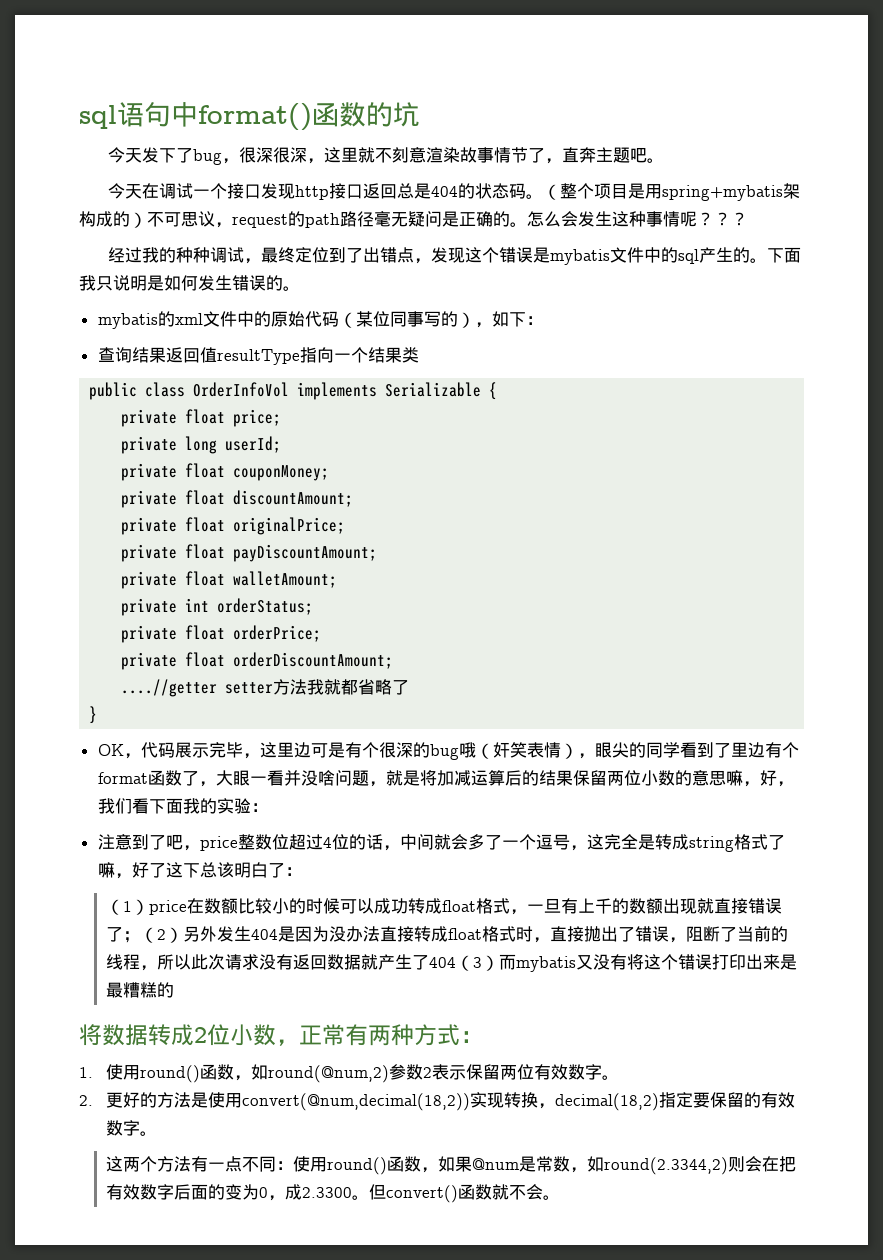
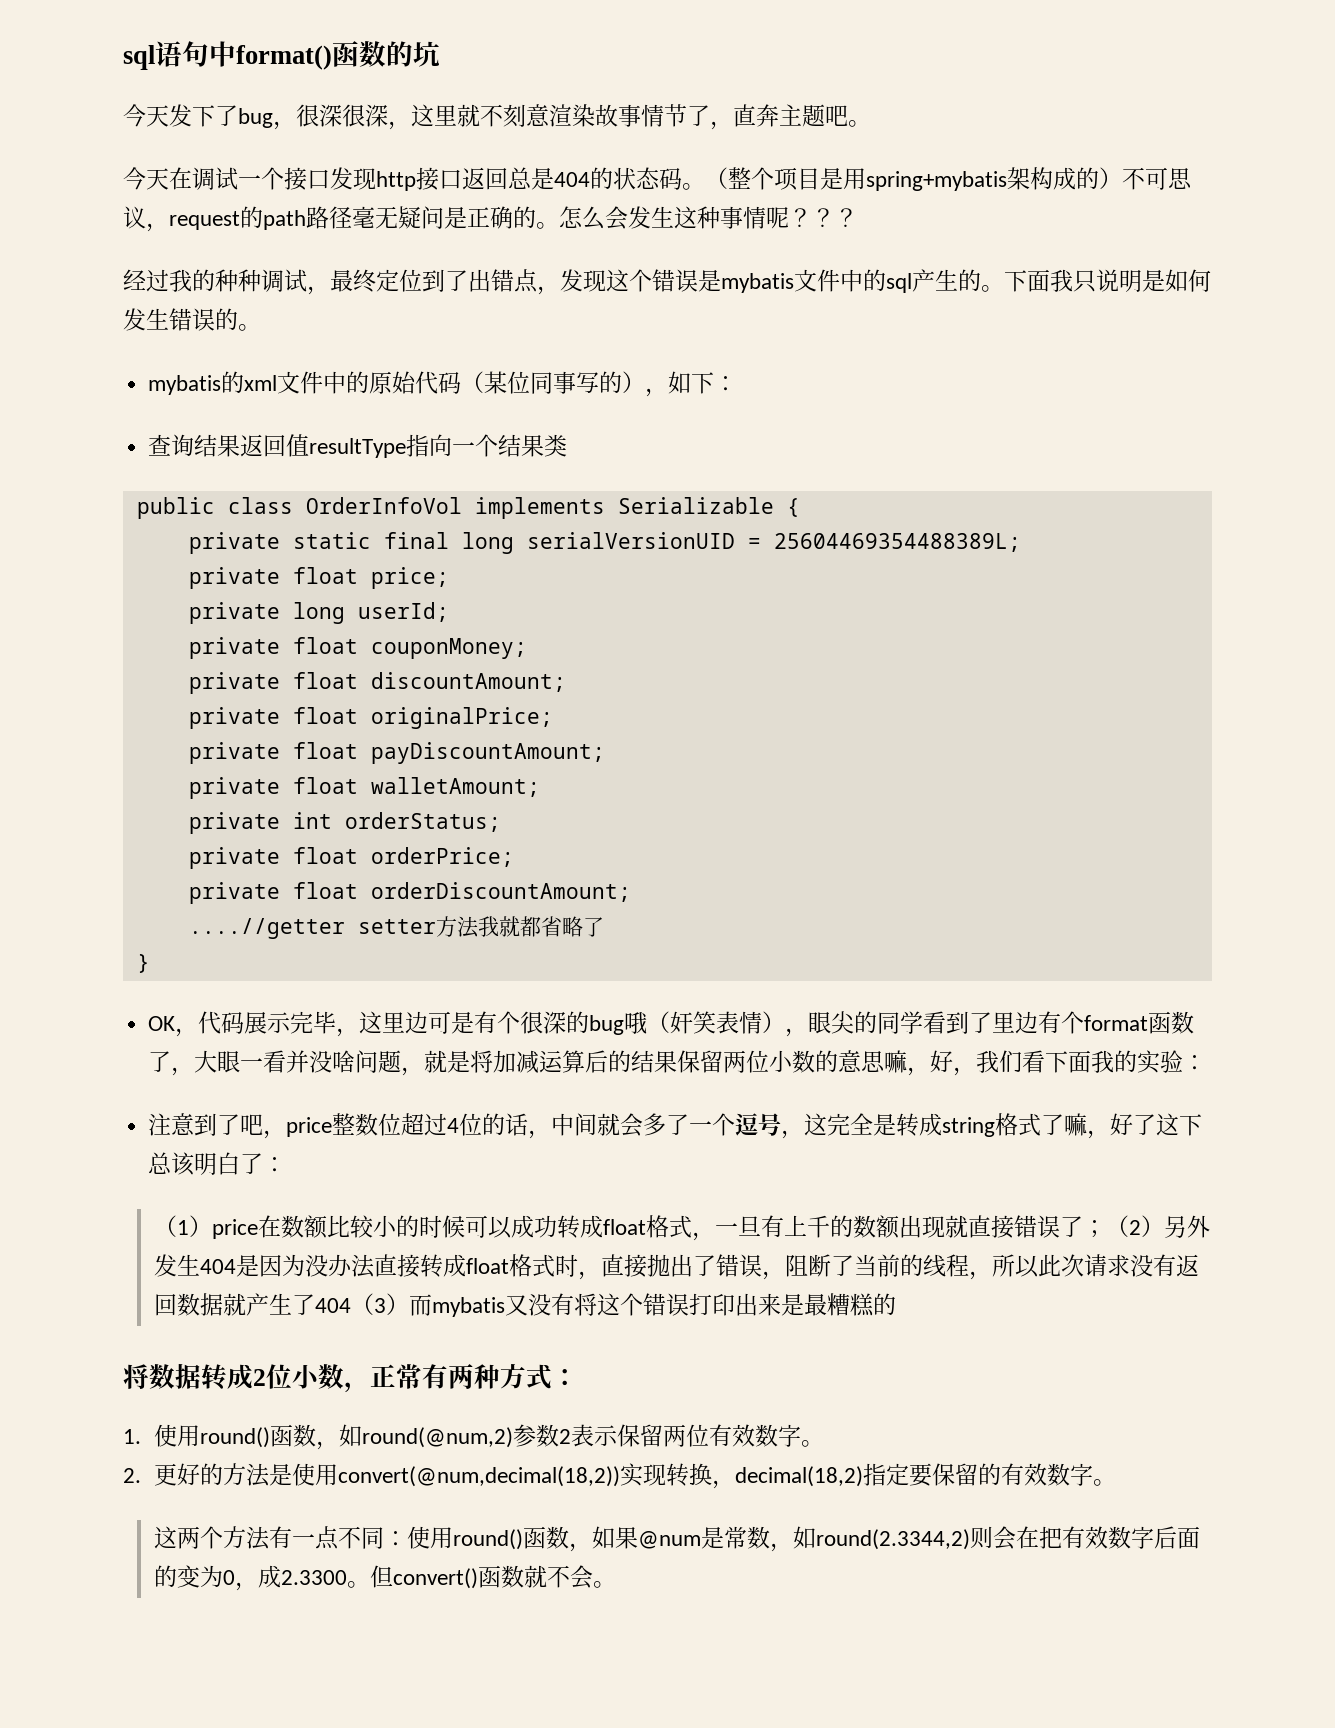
+ private static final long serialVersionUID = 25604469354488389L;

